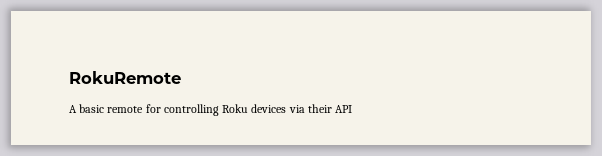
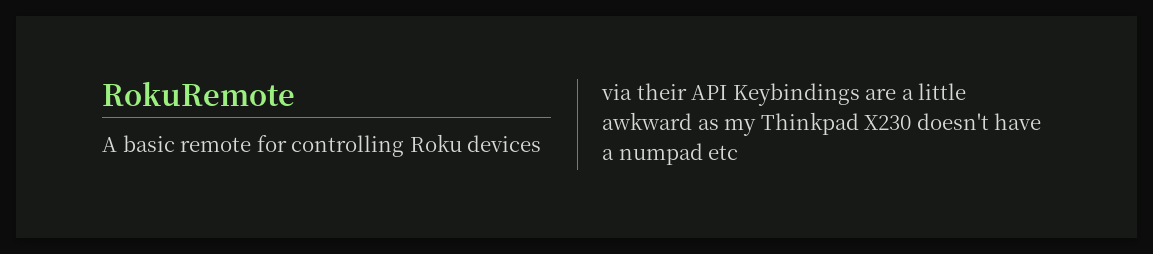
- A basic remote for controlling Roku devices via their API
+ A basic remote for controlling Roku devices via their API Keybindings are a little awkward as my Thinkpad X230 doesn't have a numpad etc

